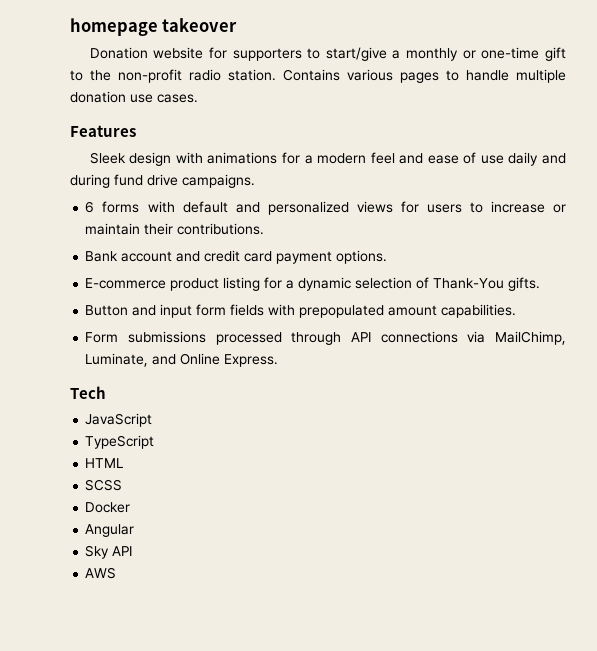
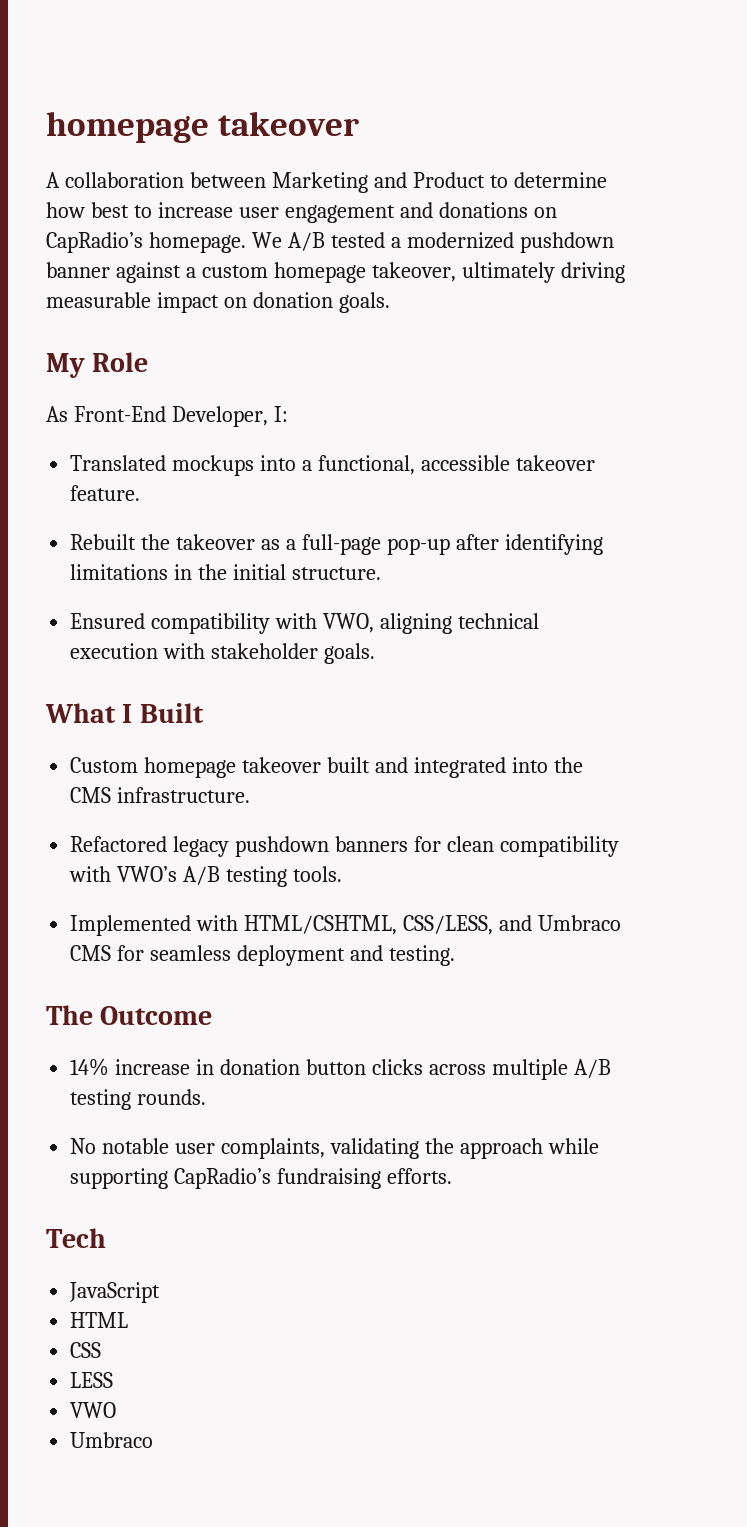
- Donation website for supporters to start/give a monthly or one-time gift to the non-profit radio station. Contains various pages to handle multiple donation use cases.
- Features
- Sleek design with animations for a modern feel and ease of use daily and during fund drive campaigns.
- 6 forms with default and personalized views for users to increase or maintain their contributions.
- Bank account and credit card payment options.
- E-commerce product listing for a dynamic selection of Thank-You gifts.
- Button and input form fields with prepopulated amount capabilities.
- Form submissions processed through API connections via MailChimp, Luminate, and Online Express.
+ A collaboration between Marketing and Product to determine how best to increase user engagement and donations on CapRadio’s homepage. We A/B tested a modernized pushdown banner against a custom homepage takeover, ultimately driving measurable impact on donation goals.
+ My Role
+ As Front-End Developer, I:
+ Translated mockups into a functional, accessible takeover feature.
+ Rebuilt the takeover as a full-page pop-up after identifying limitations in the initial structure.
+ Ensured compatibility with VWO, aligning technical execution with stakeholder goals.
+ What I Built
+ Custom homepage takeover built and integrated into the CMS infrastructure.
+ Refactored legacy pushdown banners for clean compatibility with VWO’s A/B testing tools.
+ Implemented with HTML/CSHTML, CSS/LESS, and Umbraco CMS for seamless deployment and testing.
+ The Outcome
+ 14% increase in donation button clicks across multiple A/B testing rounds.
+ No notable user complaints, validating the approach while supporting CapRadio’s fundraising efforts.
- TypeScript
- SCSS
- Docker
- Angular
- Sky API
- AWS
+ CSS
+ LESS
+ VWO
+ Umbraco

